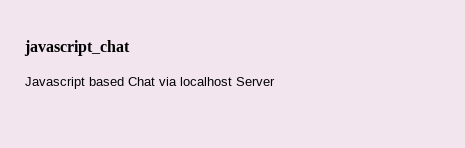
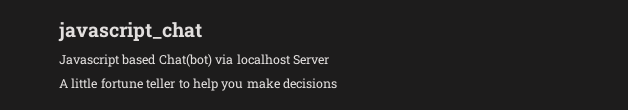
- Javascript based Chat via localhost Server
+ Javascript based Chat(bot) via localhost Server
+ A little fortune teller to help you make decisions

